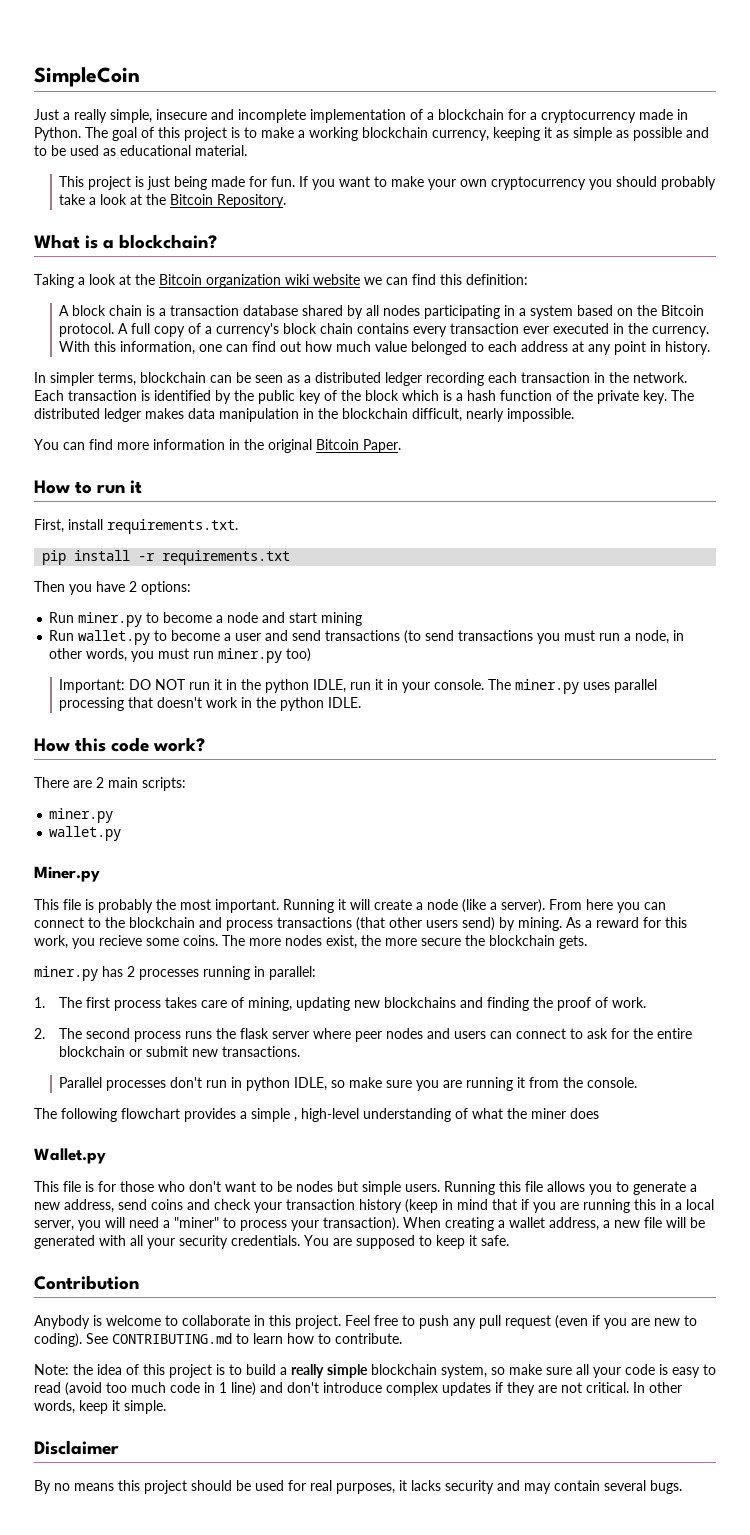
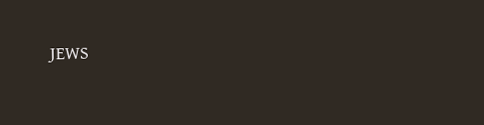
- SimpleCoin
- Just a really simple, insecure and incomplete implementation of a blockchain for a cryptocurrency made in Python. The goal of this project is to make a working blockchain currency, keeping it as simple as possible and to be used as educational material.
- This project is just being made for fun. If you want to make your own cryptocurrency you should probably take a look at the Bitcoin Repository.
- What is a blockchain?
- Taking a look at the Bitcoin organization wiki website we can find this definition:
- A block chain is a transaction database shared by all nodes participating in a system based on the Bitcoin protocol. A full copy of a currency's block chain contains every transaction ever executed in the currency. With this information, one can find out how much value belonged to each address at any point in history.
- In simpler terms, blockchain can be seen as a distributed ledger recording each transaction in the network. Each transaction is identified by the public key of the block which is a hash function of the private key. The distributed ledger makes data manipulation in the blockchain difficult, nearly impossible.
- You can find more information in the original Bitcoin Paper.
- How to run it
- First, install requirements.txt.
- pip install -r requirements.txt
- Then you have 2 options:
- Run miner.py to become a node and start mining
- Run wallet.py to become a user and send transactions (to send transactions you must run a node, in other words, you must run miner.py too)
- Important: DO NOT run it in the python IDLE, run it in your console. The miner.py uses parallel processing that doesn't work in the python IDLE.
- How this code work?
- There are 2 main scripts:
- miner.py
- wallet.py
- Miner.py
- This file is probably the most important. Running it will create a node (like a server). From here you can connect to the blockchain and process transactions (that other users send) by mining. As a reward for this work, you recieve some coins. The more nodes exist, the more secure the blockchain gets.
- miner.py has 2 processes running in parallel:
- 1. The first process takes care of mining, updating new blockchains and finding the proof of work.
- 2. The second process runs the flask server where peer nodes and users can connect to ask for the entire blockchain or submit new transactions.
- Parallel processes don't run in python IDLE, so make sure you are running it from the console.
- The following flowchart provides a simple , high-level understanding of what the miner does
- Wallet.py
- This file is for those who don't want to be nodes but simple users. Running this file allows you to generate a new address, send coins and check your transaction history (keep in mind that if you are running this in a local server, you will need a "miner" to process your transaction). When creating a wallet address, a new file will be generated with all your security credentials. You are supposed to keep it safe.
- Contribution
- Anybody is welcome to collaborate in this project. Feel free to push any pull request (even if you are new to coding). See CONTRIBUTING.md to learn how to contribute.
- Note: the idea of this project is to build a really simple blockchain system, so make sure all your code is easy to read (avoid too much code in 1 line) and don't introduce complex updates if they are not critical. In other words, keep it simple.
- Disclaimer
- By no means this project should be used for real purposes, it lacks security and may contain several bugs.
+ JEWS

